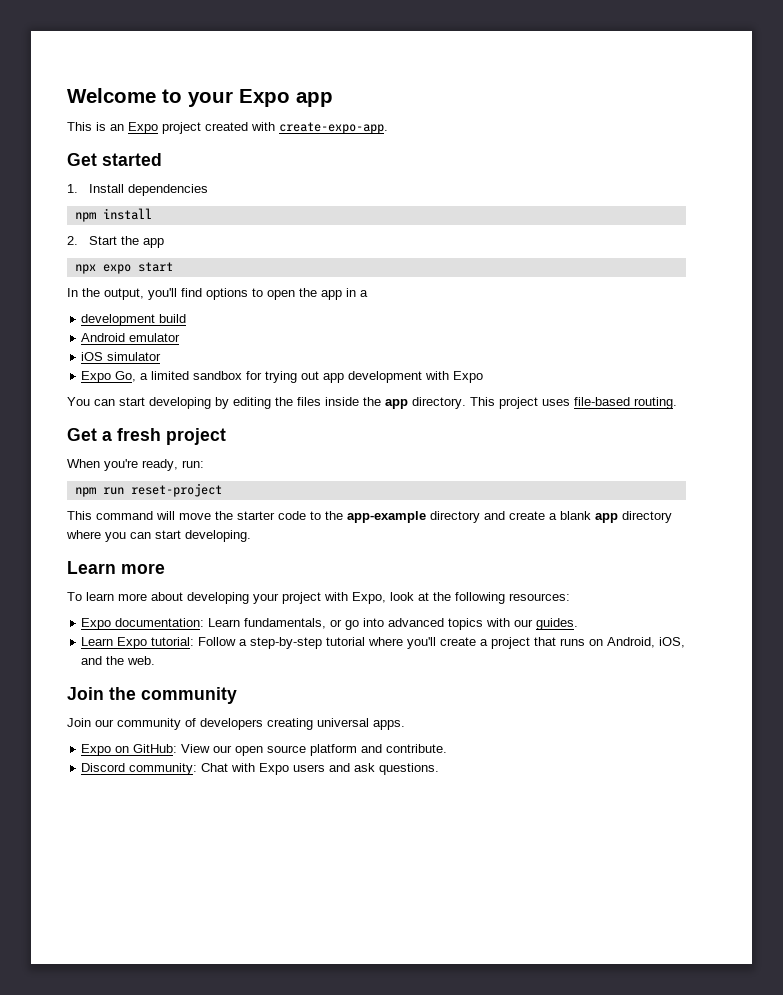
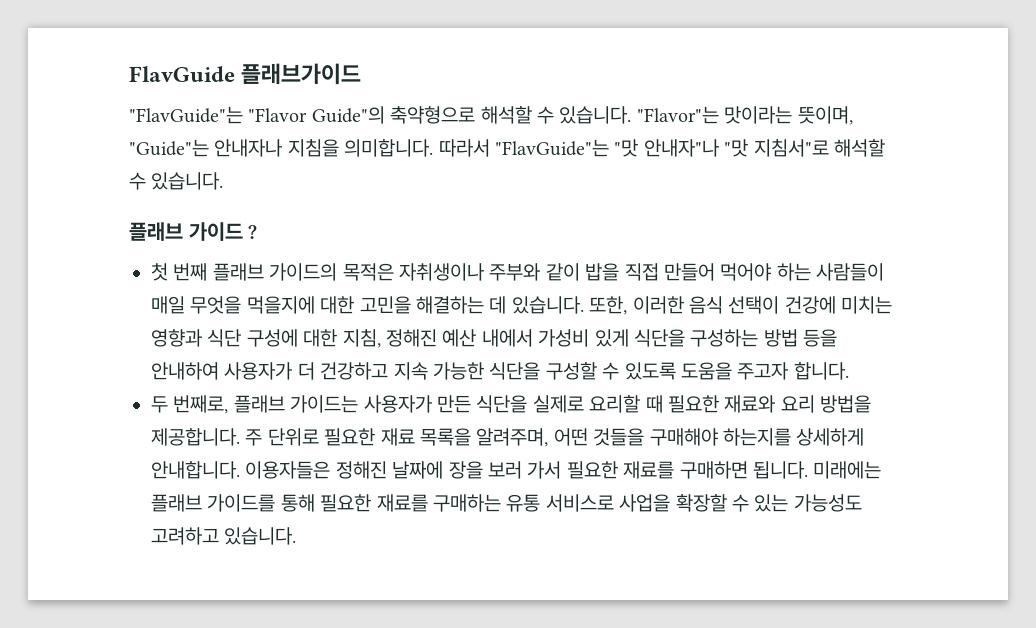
- Welcome to your Expo app
- This is an Expo project created with create-expo-app.
- Get started
- 1. Install dependencies
- npm install
- 2. Start the app
- npx expo start
- In the output, you'll find options to open the app in a
- development build
- Android emulator
- iOS simulator
- Expo Go, a limited sandbox for trying out app development with Expo
- You can start developing by editing the files inside the app directory. This project uses file-based routing.
- Get a fresh project
- When you're ready, run:
- npm run reset-project
- This command will move the starter code to the app-example directory and create a blank app directory where you can start developing.
- Learn more
- To learn more about developing your project with Expo, look at the following resources:
- Expo documentation: Learn fundamentals, or go into advanced topics with our guides.
- Learn Expo tutorial: Follow a step-by-step tutorial where you'll create a project that runs on Android, iOS, and the web.
- Join the community
- Join our community of developers creating universal apps.
- Expo on GitHub: View our open source platform and contribute.
- Discord community: Chat with Expo users and ask questions.
+ FlavGuide 플래브가이드
+ "FlavGuide"는 "Flavor Guide"의 축약형으로 해석할 수 있습니다. "Flavor"는 맛이라는 뜻이며, "Guide"는 안내자나 지침을 의미합니다. 따라서 "FlavGuide"는 "맛 안내자"나 "맛 지침서"로 해석할 수 있습니다.
+ 플래브 가이드 ?
+ 첫 번째 플래브 가이드의 목적은 자취생이나 주부와 같이 밥을 직접 만들어 먹어야 하는 사람들이 매일 무엇을 먹을지에 대한 고민을 해결하는 데 있습니다. 또한, 이러한 음식 선택이 건강에 미치는 영향과 식단 구성에 대한 지침, 정해진 예산 내에서 가성비 있게 식단을 구성하는 방법 등을 안내하여 사용자가 더 건강하고 지속 가능한 식단을 구성할 수 있도록 도움을 주고자 합니다.
+ 두 번째로, 플래브 가이드는 사용자가 만든 식단을 실제로 요리할 때 필요한 재료와 요리 방법을 제공합니다. 주 단위로 필요한 재료 목록을 알려주며, 어떤 것들을 구매해야 하는지를 상세하게 안내합니다. 이용자들은 정해진 날짜에 장을 보러 가서 필요한 재료를 구매하면 됩니다. 미래에는 플래브 가이드를 통해 필요한 재료를 구매하는 유통 서비스로 사업을 확장할 수 있는 가능성도 고려하고 있습니다.

